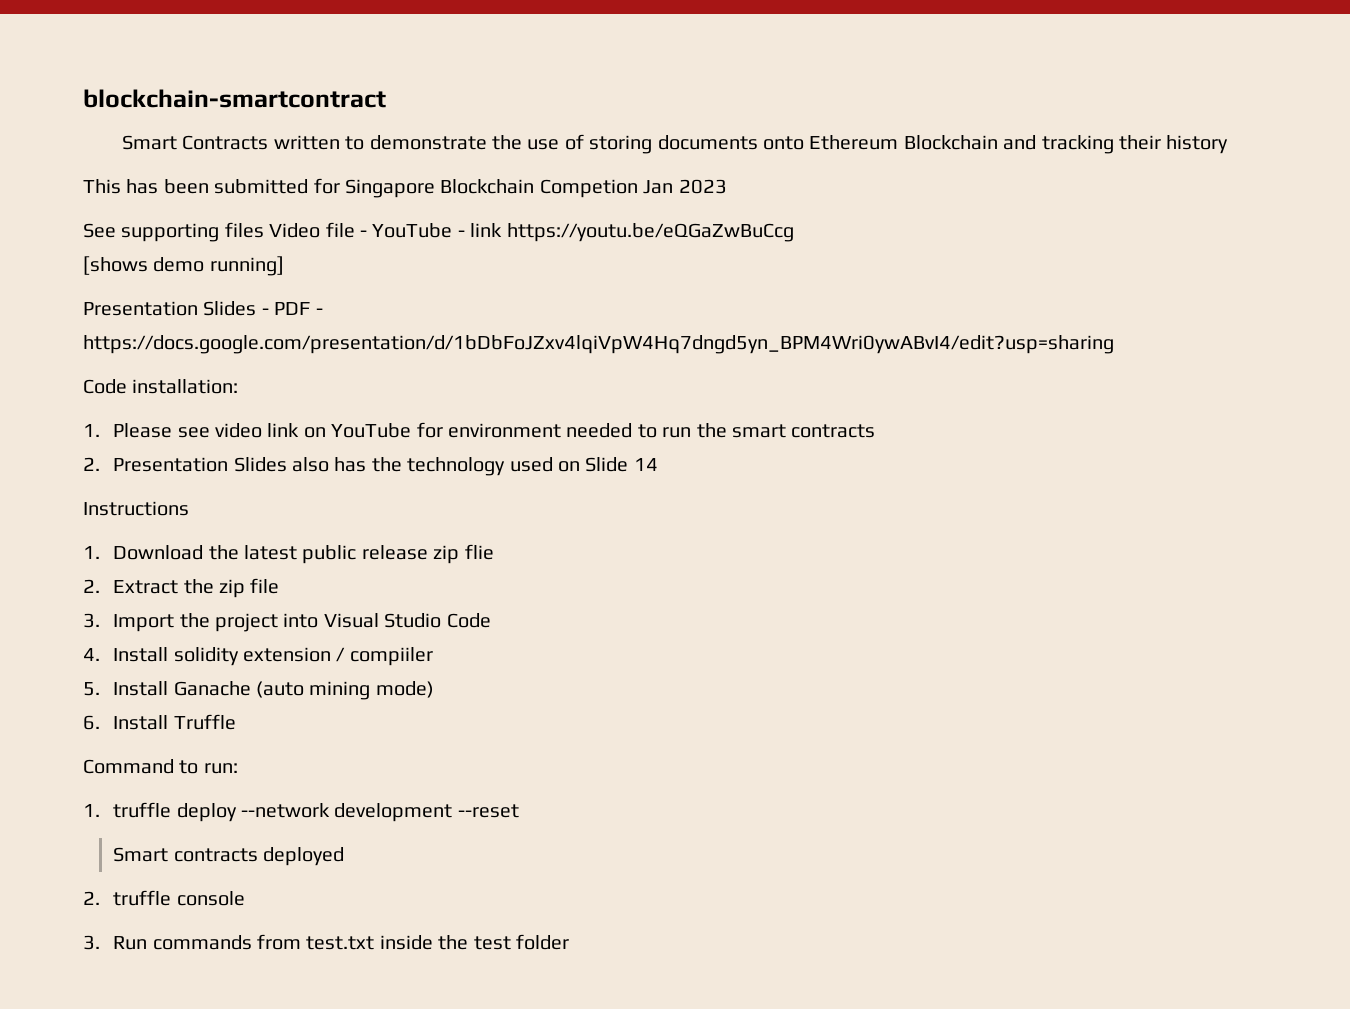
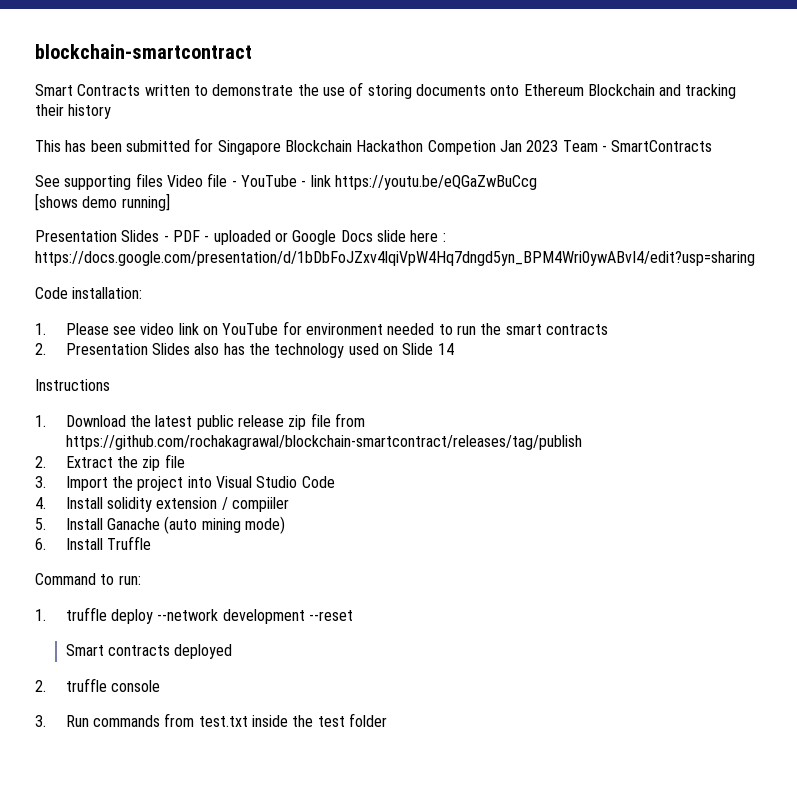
- This has been submitted for Singapore Blockchain Competion Jan 2023
+ This has been submitted for Singapore Blockchain Hackathon Competion Jan 2023 Team - SmartContracts
- Presentation Slides - PDF - https://docs.google.com/presentation/d/1bDbFoJZxv4lqiVpW4Hq7dngd5yn_BPM4Wri0ywABvI4/edit?usp=sharing
+ Presentation Slides - PDF - uploaded or Google Docs slide here : https://docs.google.com/presentation/d/1bDbFoJZxv4lqiVpW4Hq7dngd5yn_BPM4Wri0ywABvI4/edit?usp=sharing
- 1. Download the latest public release zip flie
+ 1. Download the latest public release zip file from https://github.com/rochakagrawal/blockchain-smartcontract/releases/tag/publish

